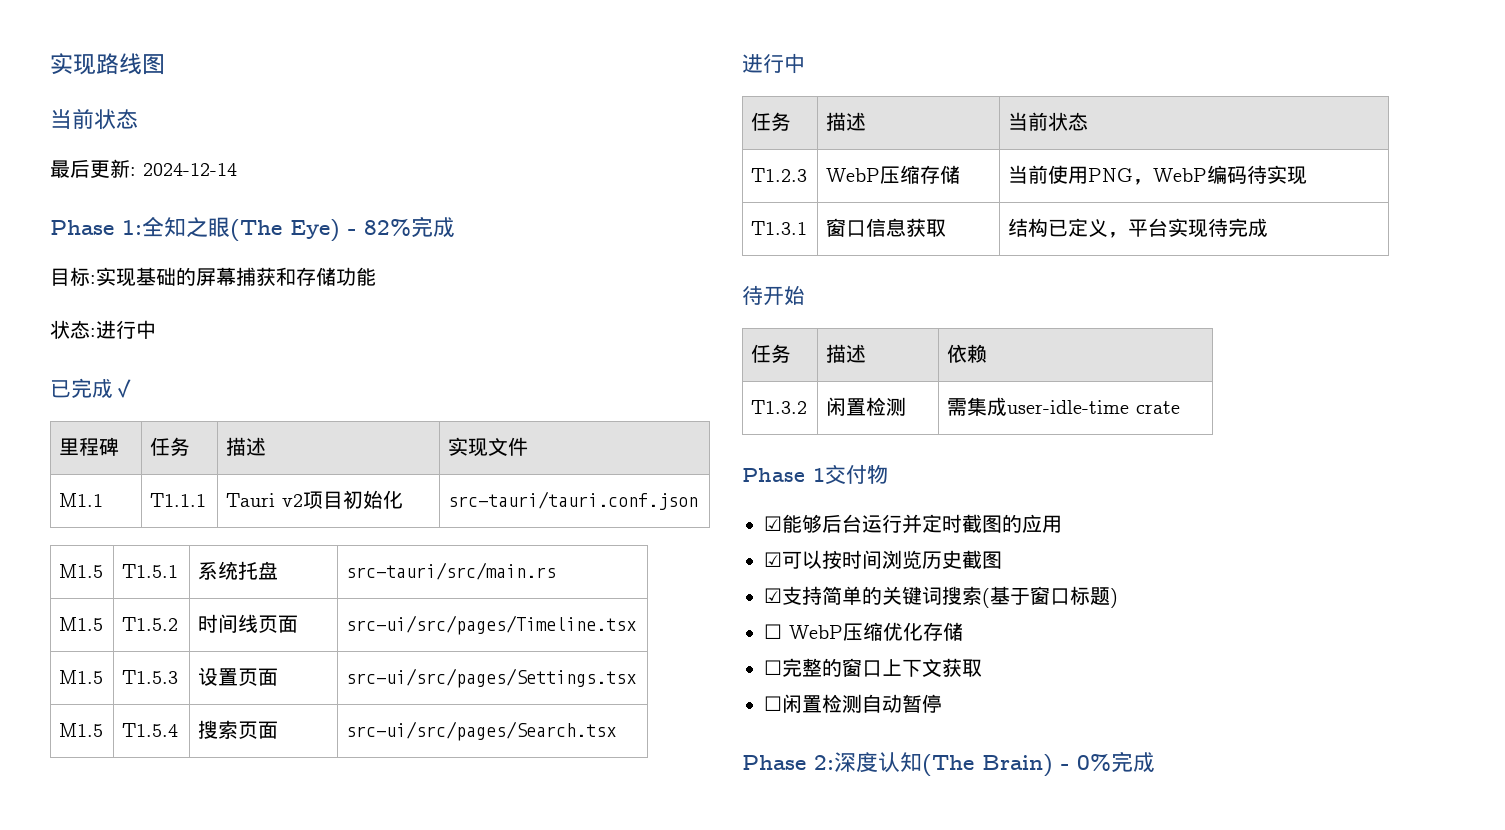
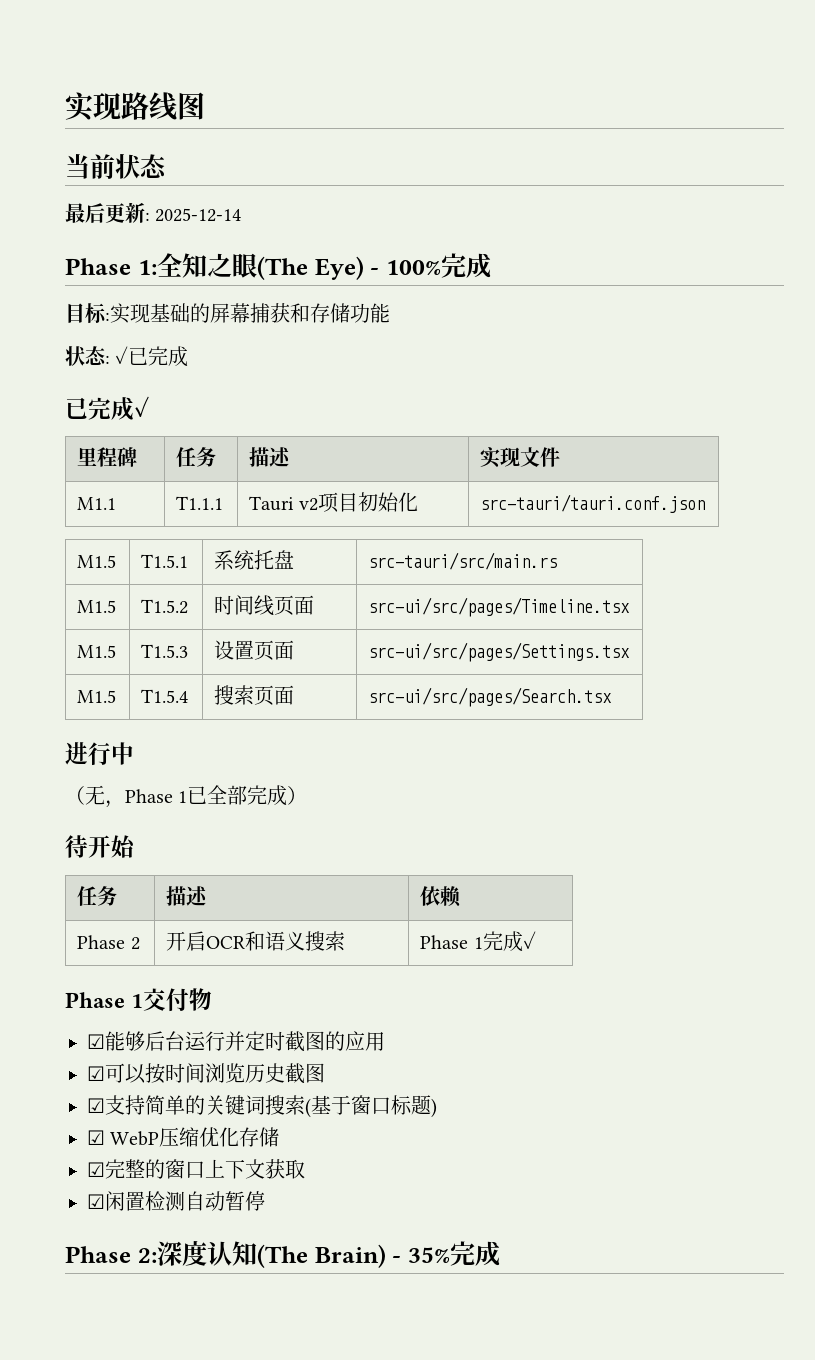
- 最后更新: 2024-12-14
+ 最后更新: 2025-12-14
- Phase 1:全知之眼(The Eye) - 82%完成
+ Phase 1:全知之眼(The Eye) - 100%完成
- 状态:进行中
+ 状态: ✓已完成
- 任务 | 描述 | 当前状态
- T1.2.3 | WebP压缩存储 | 当前使用PNG，WebP编码待实现
- T1.3.1 | 窗口信息获取 | 结构已定义，平台实现待完成
+ （无，Phase 1已全部完成）
- T1.3.2 | 闲置检测 | 需集成user-idle-time crate
+ Phase 2 | 开启OCR和语义搜索 | Phase 1完成✓
- ☐ WebP压缩优化存储
+ ☑ WebP压缩优化存储
- ☐完整的窗口上下文获取
+ ☑完整的窗口上下文获取
- ☐闲置检测自动暂停
+ ☑闲置检测自动暂停
- Phase 2:深度认知(The Brain) - 0%完成
+ Phase 2:深度认知(The Brain) - 35%完成

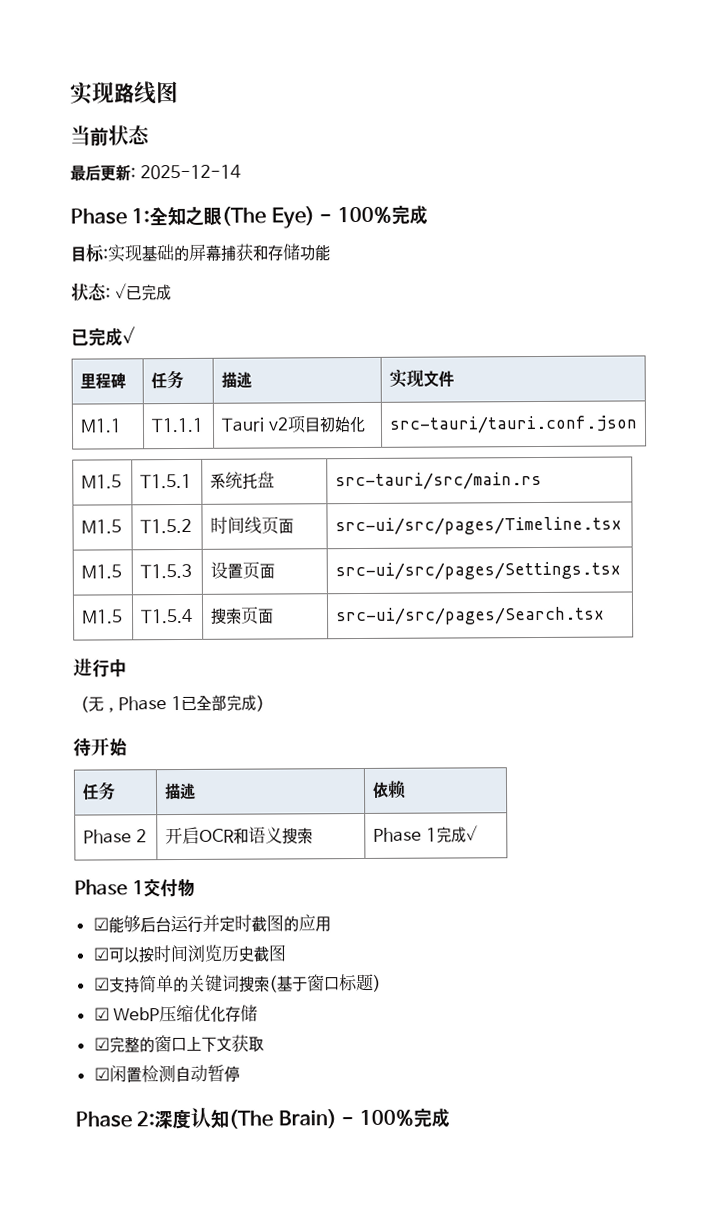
- Phase 2:深度认知(The Brain) - 35%完成
+ Phase 2:深度认知(The Brain) - 100%完成

